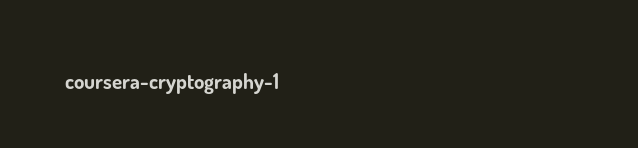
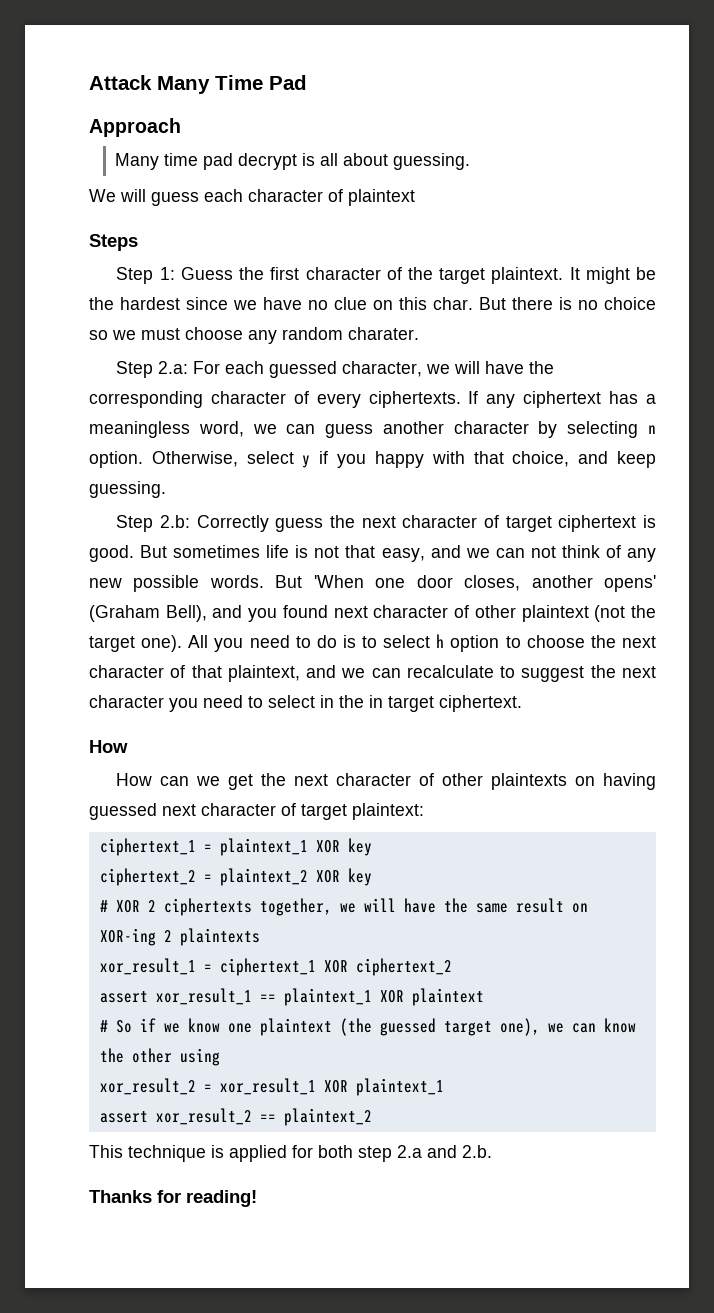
- coursera-cryptography-1
+ Attack Many Time Pad
+ Approach
+ Many time pad decrypt is all about guessing.
+ We will guess each character of plaintext
+ Steps
+ Step 1: Guess the first character of the target plaintext. It might be the hardest since we have no clue on this char. But there is no choice so we must choose any random charater.
+ Step 2.a: For each guessed character, we will have the corresponding character of every ciphertexts. If any ciphertext has a meaningless word, we can guess another character by selecting n option. Otherwise, select y if you happy with that choice, and keep guessing.
+ Step 2.b: Correctly guess the next character of target ciphertext is good. But sometimes life is not that easy, and we can not think of any new possible words. But 'When one door closes, another opens' (Graham Bell), and you found next character of other plaintext (not the target one). All you need to do is to select h option to choose the next character of that plaintext, and we can recalculate to suggest the next character you need to select in the in target ciphertext.
+ How
+ How can we get the next character of other plaintexts on having guessed next character of target plaintext:
+ ciphertext_1 = plaintext_1 XOR key
+ ciphertext_2 = plaintext_2 XOR key
+ # XOR 2 ciphertexts together, we will have the same result on XOR-ing 2 plaintexts
+ xor_result_1 = ciphertext_1 XOR ciphertext_2
+ assert xor_result_1 == plaintext_1 XOR plaintext
+ # So if we know one plaintext (the guessed target one), we can know the other using
+ xor_result_2 = xor_result_1 XOR plaintext_1
+ assert xor_result_2 == plaintext_2
+ This technique is applied for both step 2.a and 2.b.
+ Thanks for reading!

